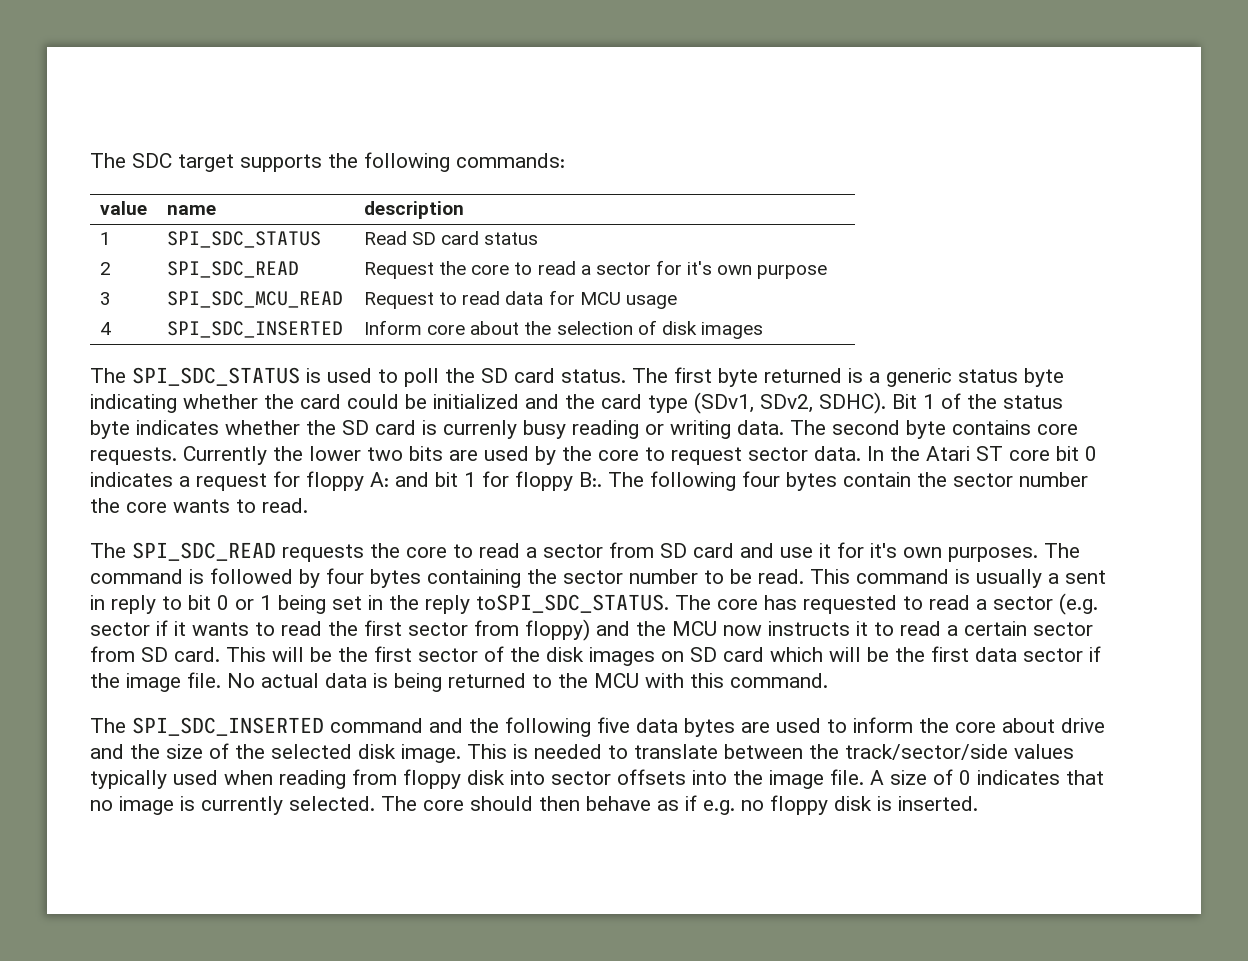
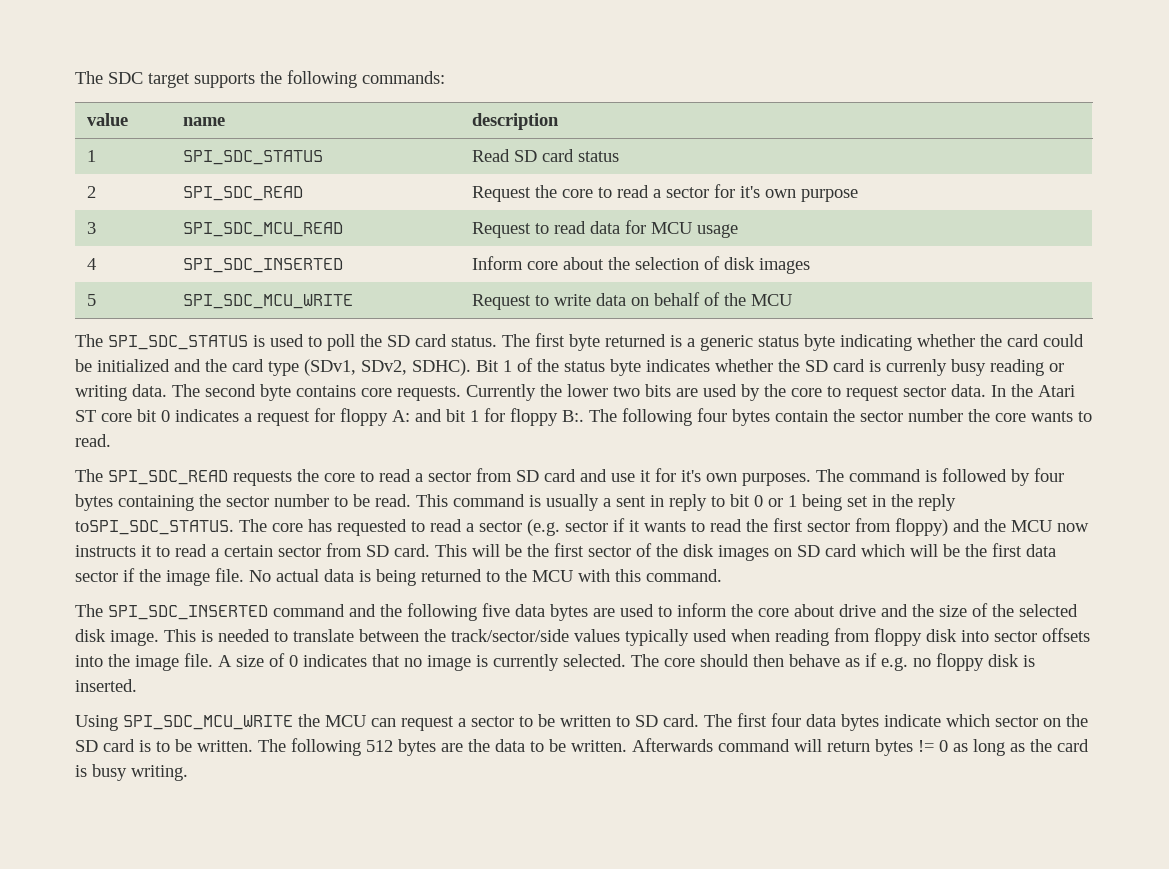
+ 5 | SPI_SDC_MCU_WRITE | Request to write data on behalf of the MCU
+ Using SPI_SDC_MCU_WRITE the MCU can request a sector to be written to SD card. The first four data bytes indicate which sector on the SD card is to be written. The following 512 bytes are the data to be written. Afterwards command will return bytes != 0 as long as the card is busy writing.

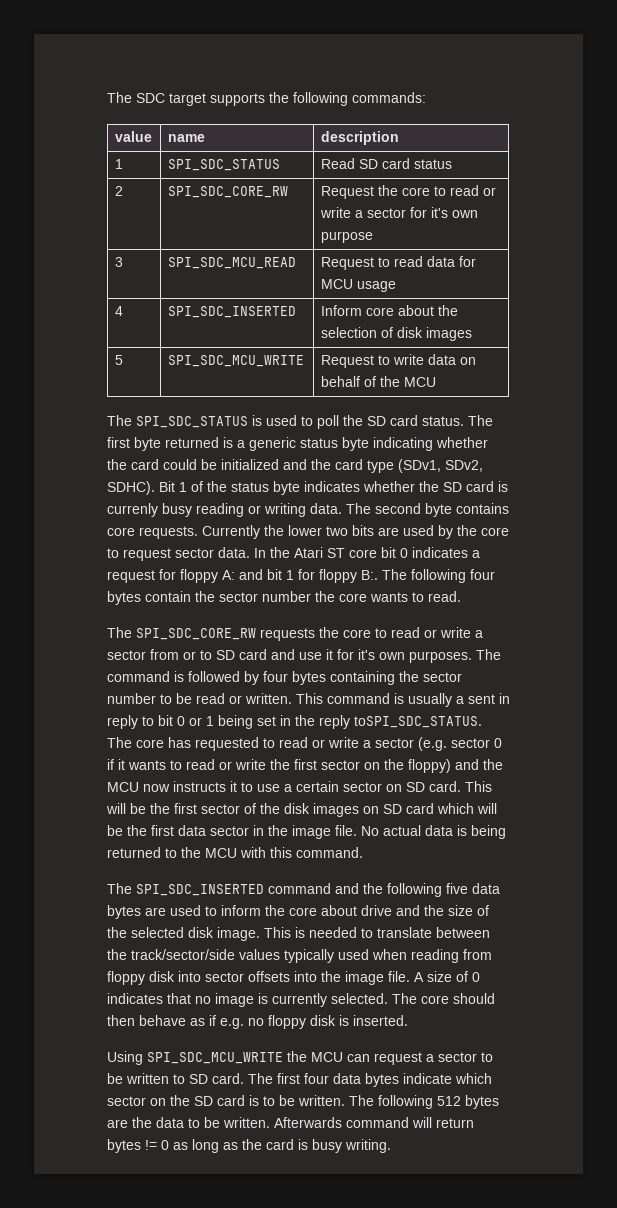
- 2 | SPI_SDC_READ | Request the core to read a sector for it's own purpose
+ 2 | SPI_SDC_CORE_RW | Request the core to read or write a sector for it's own purpose
- The SPI_SDC_READ requests the core to read a sector from SD card and use it for it's own purposes.
+ The SPI_SDC_CORE_RW requests the core to read or write a sector from or to SD card and use it for it's own purposes.
- The command is followed by four bytes containing the sector number to be read.
+ The command is followed by four bytes containing the sector number to be read or written.
- The core has requested to read a sector (e.g. sector if it wants to read the first sector from floppy) and the MCU now instructs it to read a certain sector from SD card.
+ The core has requested to read or write a sector (e.g. sector 0 if it wants to read or write the first sector on the floppy) and the MCU now instructs it to use a certain sector on SD card.
- This will be the first sector of the disk images on SD card which will be the first data sector if the image file.
+ This will be the first sector of the disk images on SD card which will be the first data sector in the image file.

